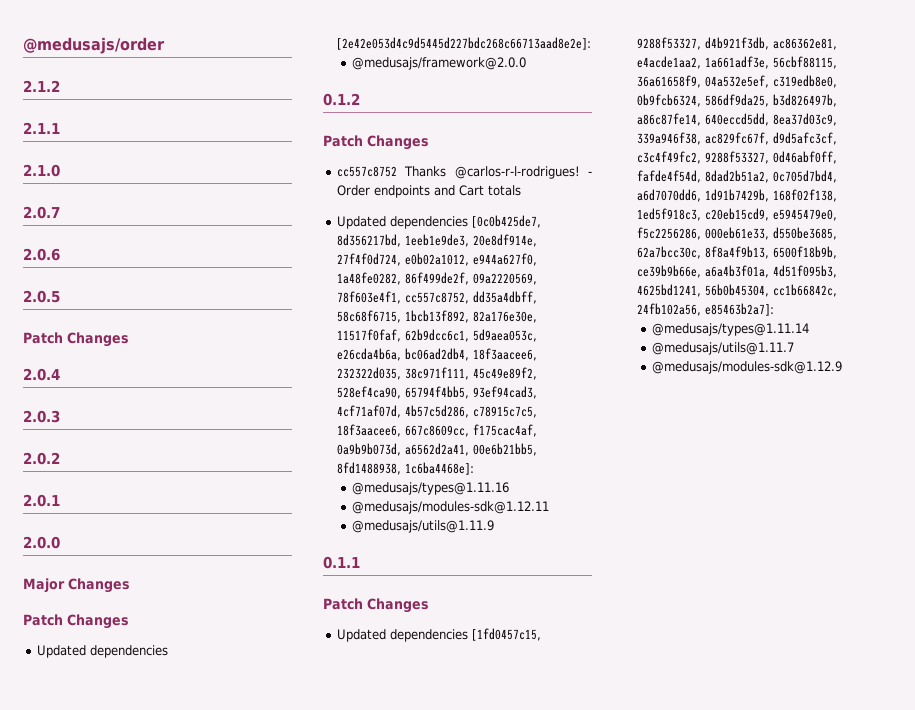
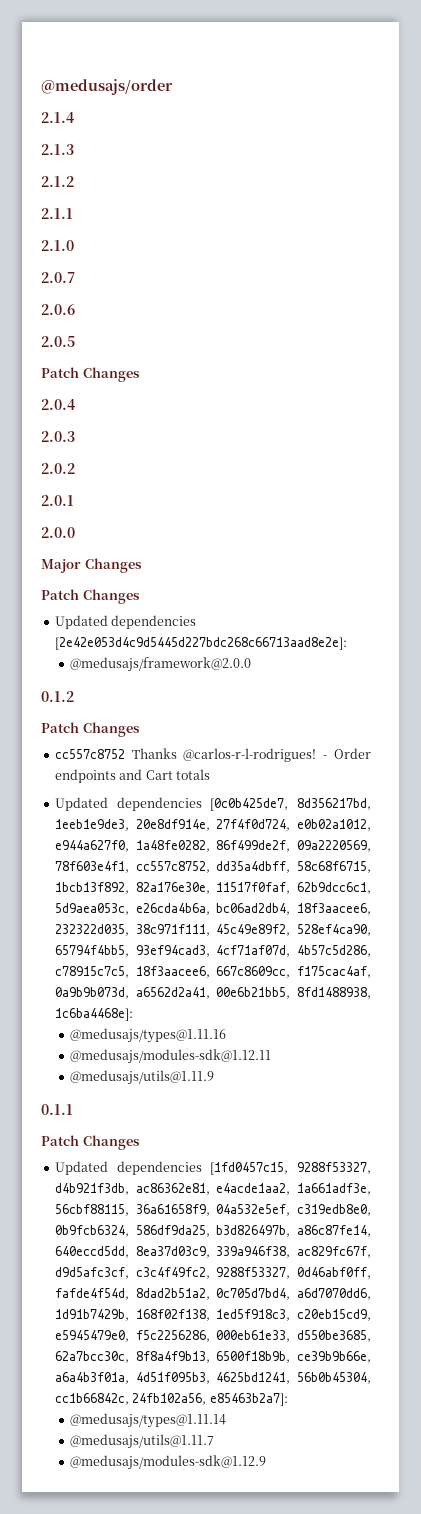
+ 2.1.4
+ 2.1.3

